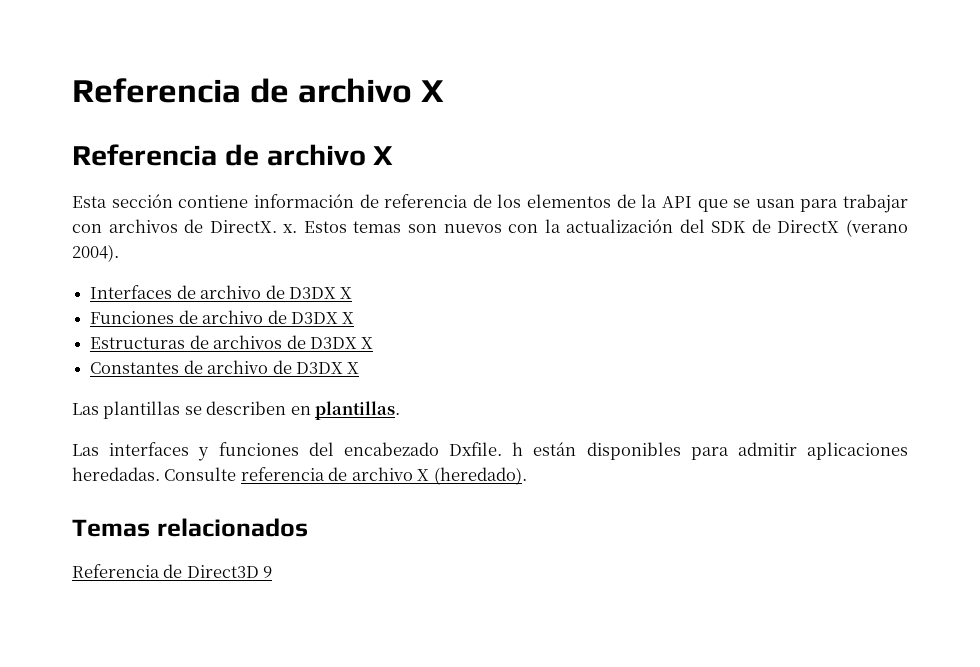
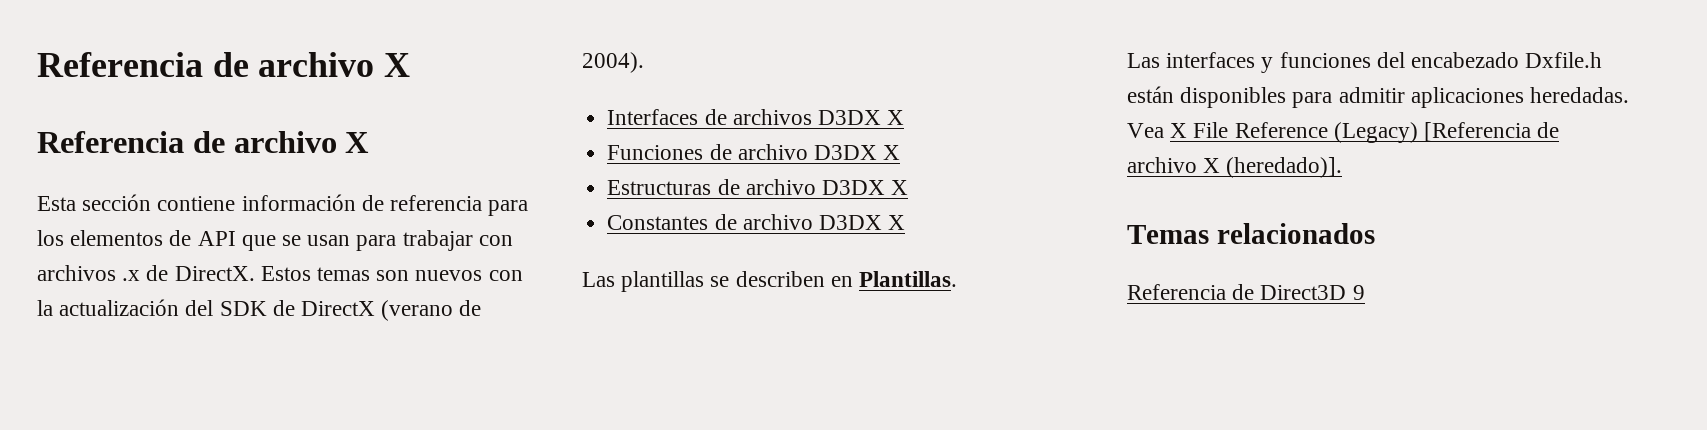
- Esta sección contiene información de referencia de los elementos de la API que se usan para trabajar con archivos de DirectX. x.
+ Esta sección contiene información de referencia para los elementos de API que se usan para trabajar con archivos .x de DirectX.
- Estos temas son nuevos con la actualización del SDK de DirectX (verano 2004).
+ Estos temas son nuevos con la actualización del SDK de DirectX (verano de 2004).
- Interfaces de archivo de D3DX X
+ Interfaces de archivos D3DX X
- Funciones de archivo de D3DX X
+ Funciones de archivo D3DX X
- Estructuras de archivos de D3DX X
+ Estructuras de archivo D3DX X
- Constantes de archivo de D3DX X
+ Constantes de archivo D3DX X
- Las plantillas se describen en plantillas.
+ Las plantillas se describen en Plantillas.
- Las interfaces y funciones del encabezado Dxfile. h están disponibles para admitir aplicaciones heredadas.
+ Las interfaces y funciones del encabezado Dxfile.h están disponibles para admitir aplicaciones heredadas.
- Consulte referencia de archivo X (heredado).
+ Vea X File Reference (Legacy) [Referencia de archivo X (heredado)].

